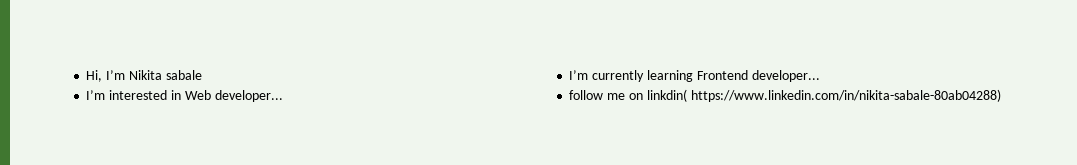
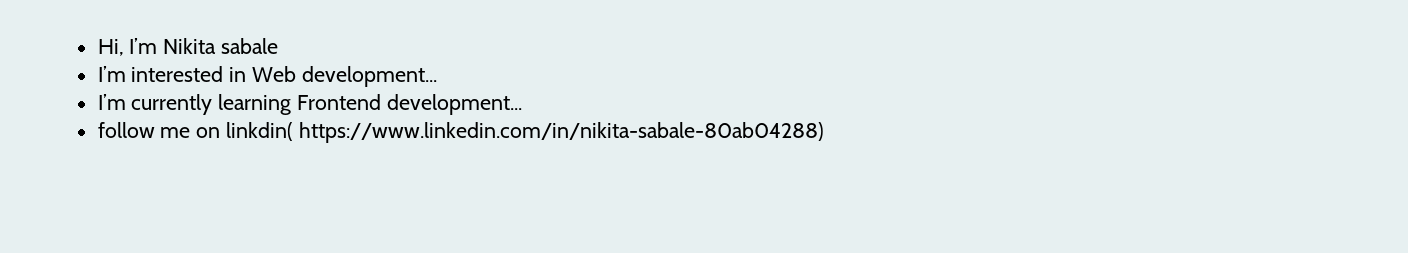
- I’m interested in Web developer...
+ I’m interested in Web development...
- I’m currently learning Frontend developer...
+ I’m currently learning Frontend development...

